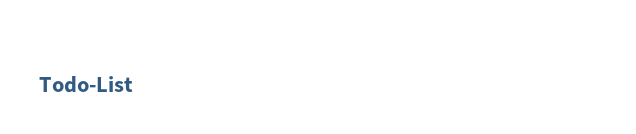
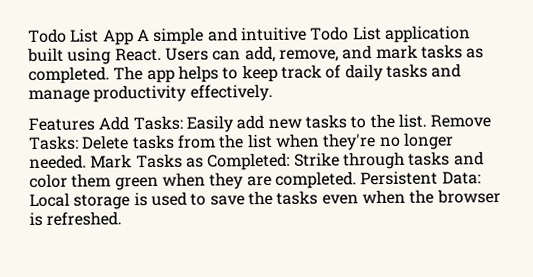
- Todo-List
+ Todo List App A simple and intuitive Todo List application built using React. Users can add, remove, and mark tasks as completed. The app helps to keep track of daily tasks and manage productivity effectively.
+ Features Add Tasks: Easily add new tasks to the list. Remove Tasks: Delete tasks from the list when they're no longer needed. Mark Tasks as Completed: Strike through tasks and color them green when they are completed. Persistent Data: Local storage is used to save the tasks even when the browser is refreshed.

